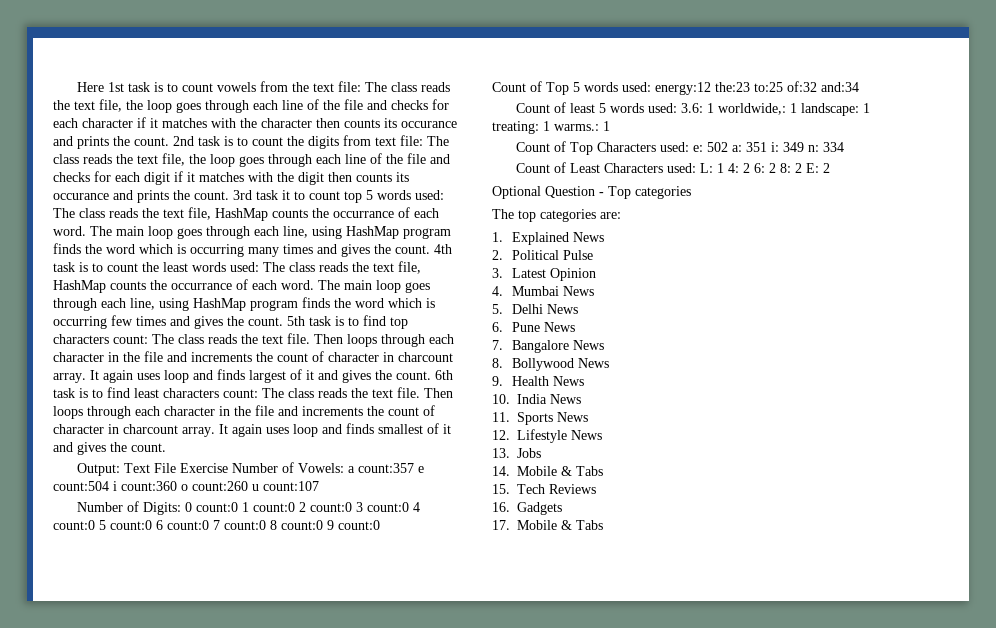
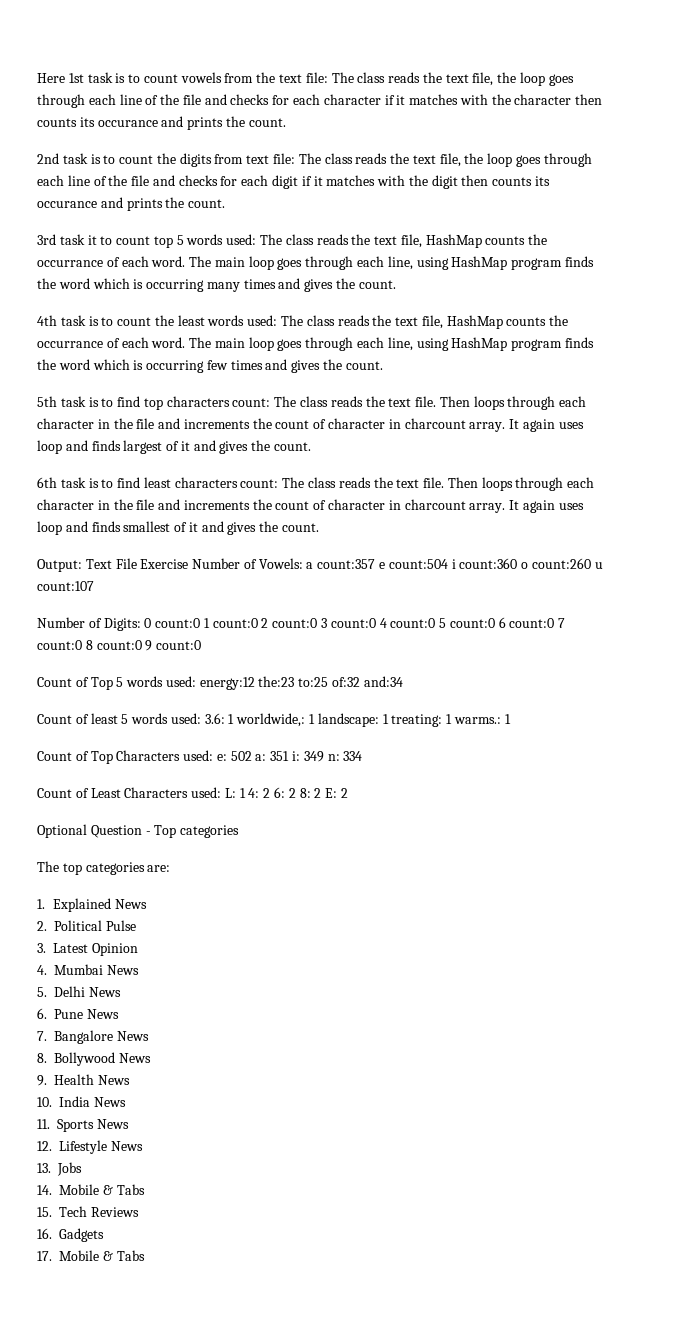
- The class reads the text file, the loop goes through each line of the file and checks for each character if it matches with the character then counts its occurance and prints the count. 2nd task is to count the digits from text file:
+ The class reads the text file, the loop goes through each line of the file and checks for each character if it matches with the character then counts its occurance and prints the count.
+ 2nd task is to count the digits from text file:
- The class reads the text file, the loop goes through each line of the file and checks for each digit if it matches with the digit then counts its occurance and prints the count. 3rd task it to count top 5 words used:
+ The class reads the text file, the loop goes through each line of the file and checks for each digit if it matches with the digit then counts its occurance and prints the count.
+ 3rd task it to count top 5 words used:
- The main loop goes through each line, using HashMap program finds the word which is occurring many times and gives the count. 4th task is to count the least words used: The class reads the text file, HashMap counts the occurrance of each word.
+ The main loop goes through each line, using HashMap program finds the word which is occurring many times and gives the count.
+ 4th task is to count the least words used: The class reads the text file, HashMap counts the occurrance of each word.
- The main loop goes through each line, using HashMap program finds the word which is occurring few times and gives the count. 5th task is to find top characters count: The class reads the text file.
+ The main loop goes through each line, using HashMap program finds the word which is occurring few times and gives the count.
+ 5th task is to find top characters count: The class reads the text file.
- It again uses loop and finds largest of it and gives the count. 6th task is to find least characters count: The class reads the text file.
+ It again uses loop and finds largest of it and gives the count.
+ 6th task is to find least characters count: The class reads the text file.

